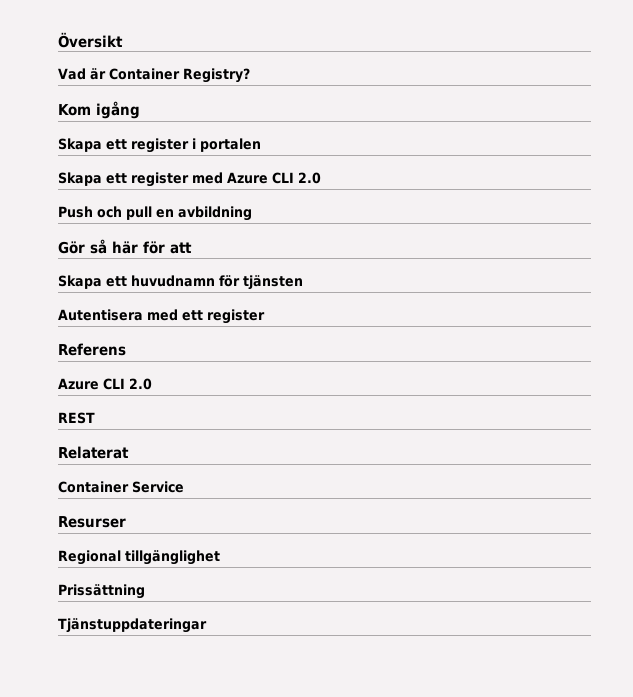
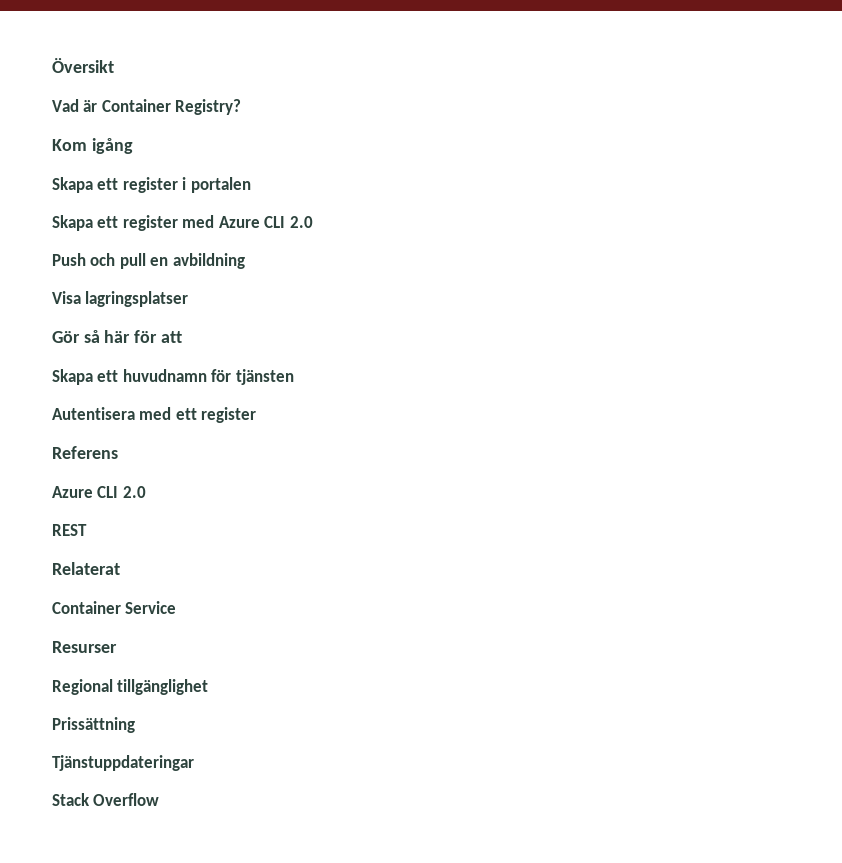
+ Visa lagringsplatser
+ Stack Overflow

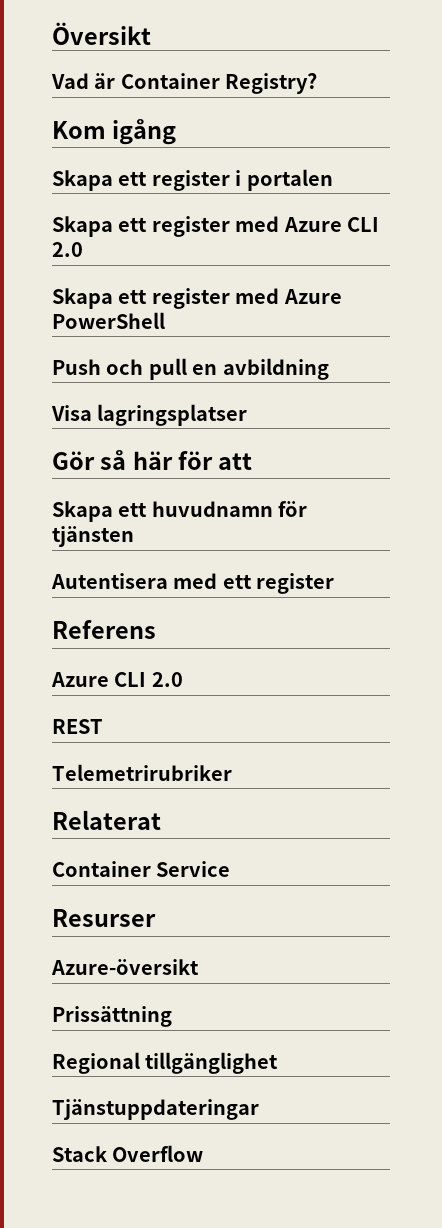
+ Skapa ett register med Azure PowerShell
+ Telemetrirubriker
+ Azure-översikt
+ Prissättning
- Prissättning

